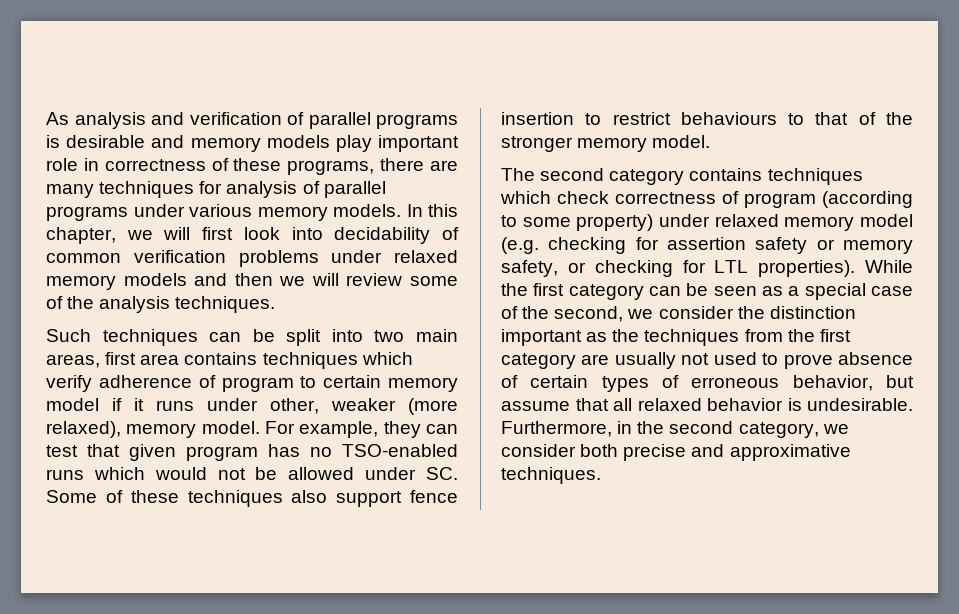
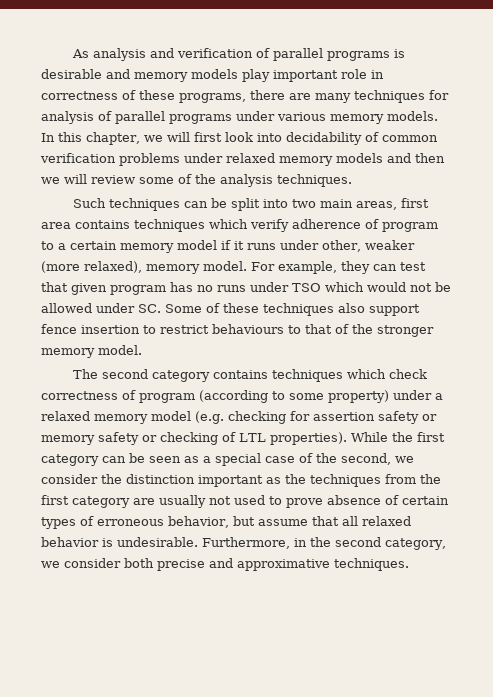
- Such techniques can be split into two main areas, first area contains techniques which verify adherence of program to certain memory model if it runs under other, weaker (more relaxed), memory model.
+ Such techniques can be split into two main areas, first area contains techniques which verify adherence of program to a certain memory model if it runs under other, weaker (more relaxed), memory model.
- For example, they can test that given program has no TSO-enabled runs which would not be allowed under SC. Some of these techniques also support fence insertion to restrict behaviours to that of the stronger memory model.
+ For example, they can test that given program has no runs under TSO which would not be allowed under SC. Some of these techniques also support fence insertion to restrict behaviours to that of the stronger memory model.
- The second category contains techniques which check correctness of program (according to some property) under relaxed memory model (e.g. checking for assertion safety or memory safety, or checking for LTL properties).
+ The second category contains techniques which check correctness of program (according to some property) under a relaxed memory model (e.g. checking for assertion safety or memory safety or checking of LTL properties).

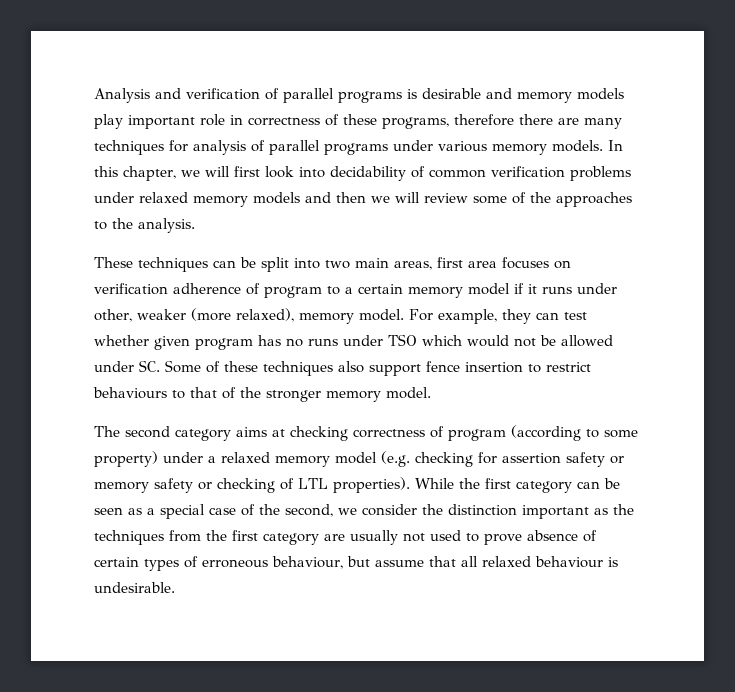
- As analysis and verification of parallel programs is desirable and memory models play important role in correctness of these programs, there are many techniques for analysis of parallel programs under various memory models.
+ Analysis and verification of parallel programs is desirable and memory models play important role in correctness of these programs, therefore there are many techniques for analysis of parallel programs under various memory models.
- In this chapter, we will first look into decidability of common verification problems under relaxed memory models and then we will review some of the analysis techniques.
- Such techniques can be split into two main areas, first area contains techniques which verify adherence of program to a certain memory model if it runs under other, weaker (more relaxed), memory model.
+ In this chapter, we will first look into decidability of common verification problems under relaxed memory models and then we will review some of the approaches to the analysis.
+ These techniques can be split into two main areas, first area focuses on verification adherence of program to a certain memory model if it runs under other, weaker (more relaxed), memory model.
- For example, they can test that given program has no runs under TSO which would not be allowed under SC. Some of these techniques also support fence insertion to restrict behaviours to that of the stronger memory model.
+ For example, they can test whether given program has no runs under TSO which would not be allowed under SC. Some of these techniques also support fence insertion to restrict behaviours to that of the stronger memory model.
- The second category contains techniques which check correctness of program (according to some property) under a relaxed memory model (e.g. checking for assertion safety or memory safety or checking of LTL properties).
+ The second category aims at checking correctness of program (according to some property) under a relaxed memory model (e.g. checking for assertion safety or memory safety or checking of LTL properties).
- While the first category can be seen as a special case of the second, we consider the distinction important as the techniques from the first category are usually not used to prove absence of certain types of erroneous behavior, but assume that all relaxed behavior is undesirable. Furthermore, in the second category, we consider both precise and approximative techniques.
+ While the first category can be seen as a special case of the second, we consider the distinction important as the techniques from the first category are usually not used to prove absence of certain types of erroneous behaviour, but assume that all relaxed behaviour is undesirable.

